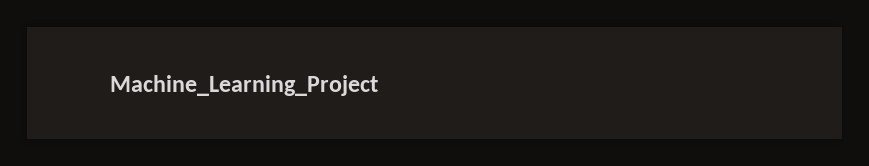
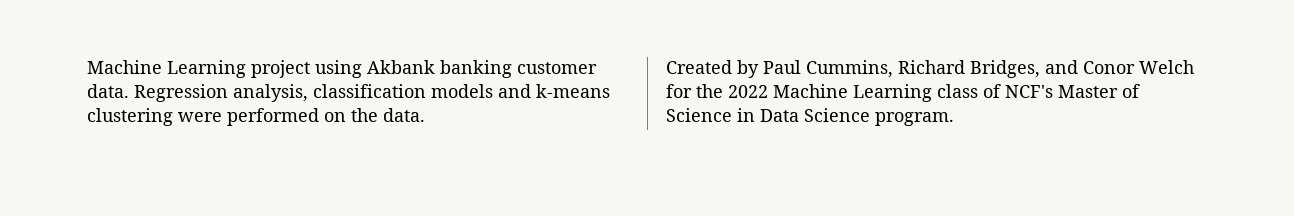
- Machine_Learning_Project
+ Machine Learning project using Akbank banking customer data. Regression analysis, classification models and k-means clustering were performed on the data.
+ Created by Paul Cummins, Richard Bridges, and Conor Welch for the 2022 Machine Learning class of NCF's Master of Science in Data Science program.

